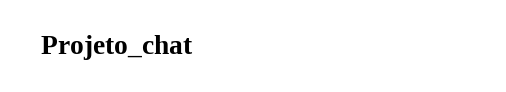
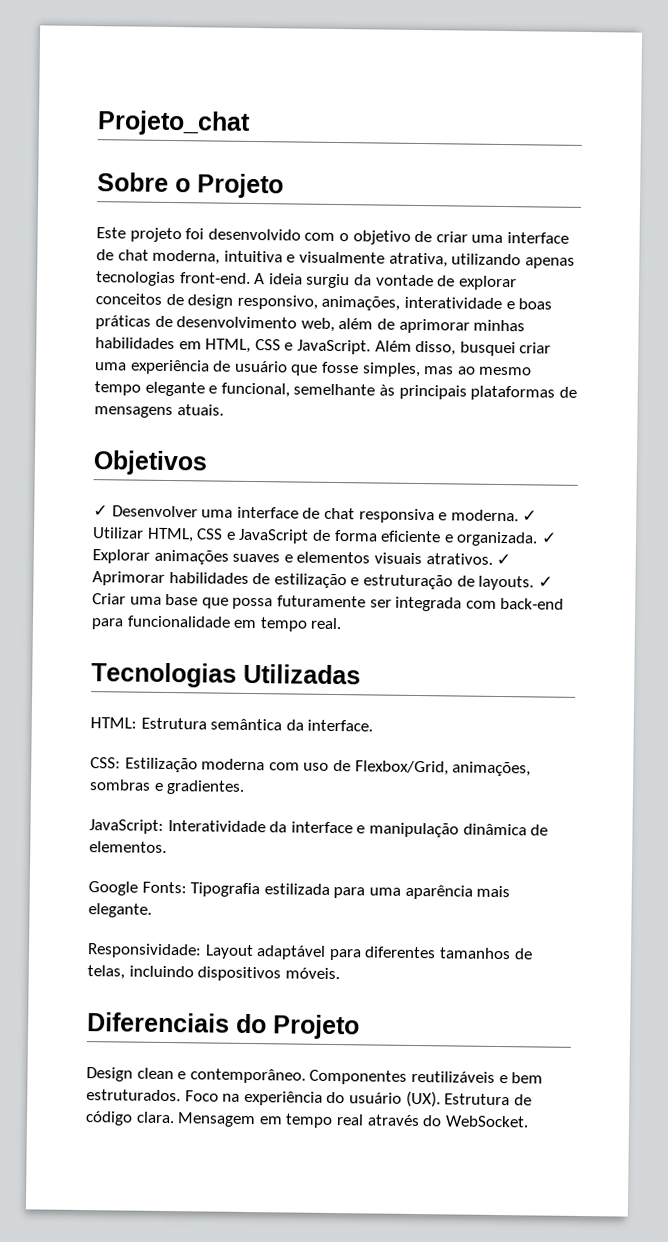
+ Sobre o Projeto
+ Este projeto foi desenvolvido com o objetivo de criar uma interface de chat moderna, intuitiva e visualmente atrativa, utilizando apenas tecnologias front-end. A ideia surgiu da vontade de explorar conceitos de design responsivo, animações, interatividade e boas práticas de desenvolvimento web, além de aprimorar minhas habilidades em HTML, CSS e JavaScript. Além disso, busquei criar uma experiência de usuário que fosse simples, mas ao mesmo tempo elegante e funcional, semelhante às principais plataformas de mensagens atuais.
+ Objetivos
+ ✓ Desenvolver uma interface de chat responsiva e moderna. ✓ Utilizar HTML, CSS e JavaScript de forma eficiente e organizada. ✓ Explorar animações suaves e elementos visuais atrativos. ✓ Aprimorar habilidades de estilização e estruturação de layouts. ✓ Criar uma base que possa futuramente ser integrada com back-end para funcionalidade em tempo real.
+ Tecnologias Utilizadas
+ HTML: Estrutura semântica da interface.
+ CSS: Estilização moderna com uso de Flexbox/Grid, animações, sombras e gradientes.
+ JavaScript: Interatividade da interface e manipulação dinâmica de elementos.
+ Google Fonts: Tipografia estilizada para uma aparência mais elegante.
+ Responsividade: Layout adaptável para diferentes tamanhos de telas, incluindo dispositivos móveis.
+ Diferenciais do Projeto
+ Design clean e contemporâneo. Componentes reutilizáveis e bem estruturados. Foco na experiência do usuário (UX). Estrutura de código clara. Mensagem em tempo real através do WebSocket.

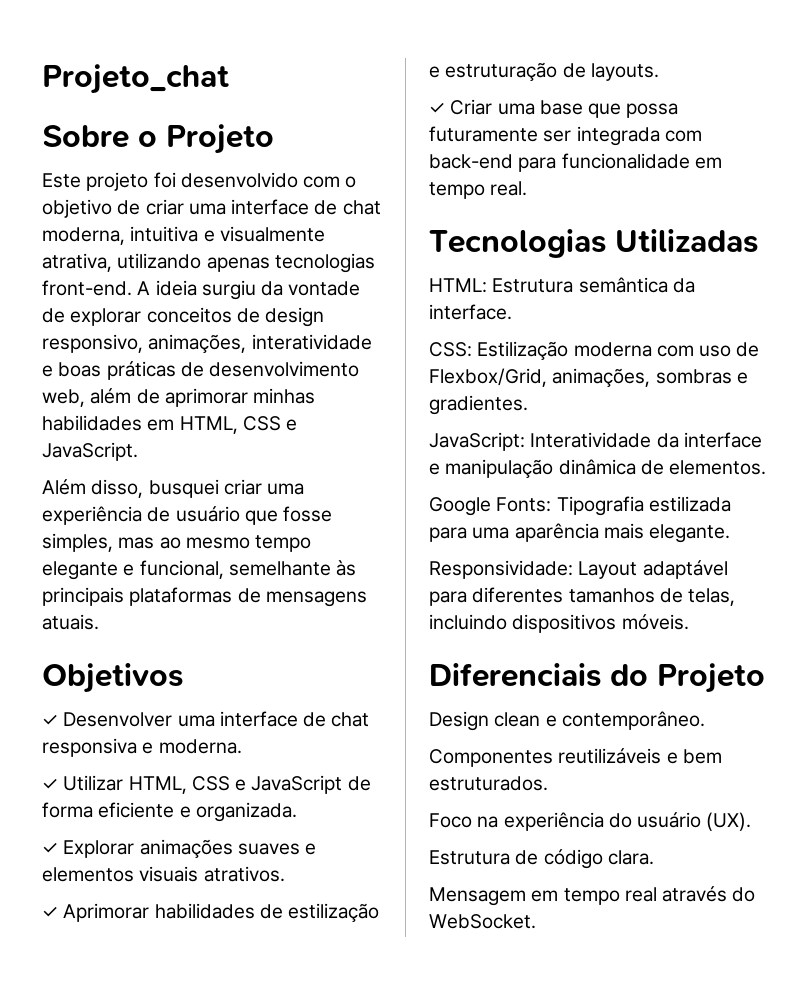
- A ideia surgiu da vontade de explorar conceitos de design responsivo, animações, interatividade e boas práticas de desenvolvimento web, além de aprimorar minhas habilidades em HTML, CSS e JavaScript. Além disso, busquei criar uma experiência de usuário que fosse simples, mas ao mesmo tempo elegante e funcional, semelhante às principais plataformas de mensagens atuais.
+ A ideia surgiu da vontade de explorar conceitos de design responsivo, animações, interatividade e boas práticas de desenvolvimento web, além de aprimorar minhas habilidades em HTML, CSS e JavaScript.
+ Além disso, busquei criar uma experiência de usuário que fosse simples, mas ao mesmo tempo elegante e funcional, semelhante às principais plataformas de mensagens atuais.
- ✓ Desenvolver uma interface de chat responsiva e moderna. ✓ Utilizar HTML, CSS e JavaScript de forma eficiente e organizada. ✓ Explorar animações suaves e elementos visuais atrativos. ✓ Aprimorar habilidades de estilização e estruturação de layouts. ✓ Criar uma base que possa futuramente ser integrada com back-end para funcionalidade em tempo real.
+ ✓ Desenvolver uma interface de chat responsiva e moderna.
+ ✓ Utilizar HTML, CSS e JavaScript de forma eficiente e organizada.
+ ✓ Explorar animações suaves e elementos visuais atrativos.
+ ✓ Aprimorar habilidades de estilização e estruturação de layouts.
+ ✓ Criar uma base que possa futuramente ser integrada com back-end para funcionalidade em tempo real.
- Design clean e contemporâneo. Componentes reutilizáveis e bem estruturados. Foco na experiência do usuário (UX). Estrutura de código clara. Mensagem em tempo real através do WebSocket.
+ Design clean e contemporâneo.
+ Componentes reutilizáveis e bem estruturados.
+ Foco na experiência do usuário (UX).
+ Estrutura de código clara.
+ Mensagem em tempo real através do WebSocket.

